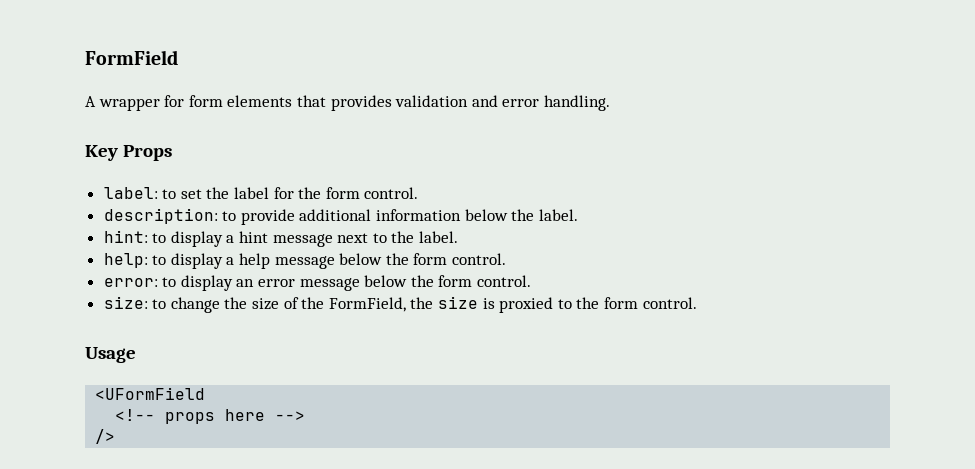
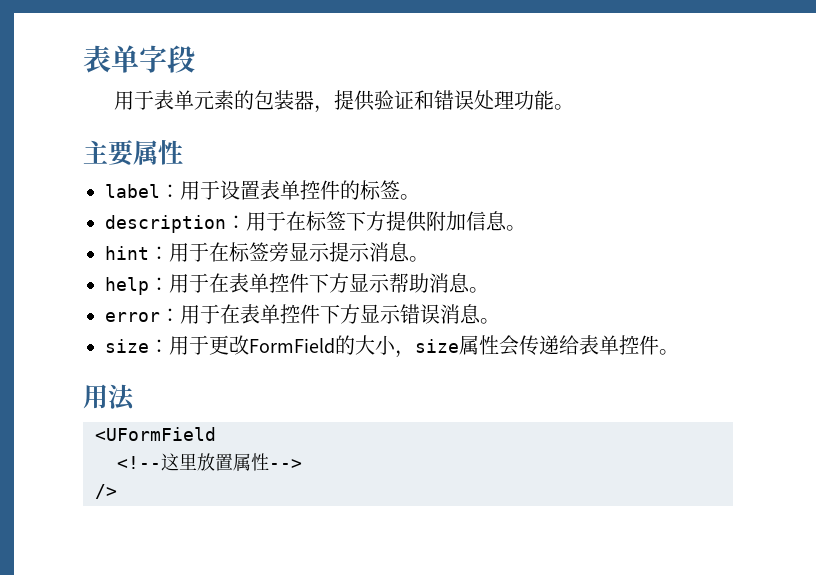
- FormField
- A wrapper for form elements that provides validation and error handling.
- Key Props
- label: to set the label for the form control.
- description: to provide additional information below the label.
- hint: to display a hint message next to the label.
- help: to display a help message below the form control.
- error: to display an error message below the form control.
- size: to change the size of the FormField, the size is proxied to the form control.
- Usage
+ 表单字段
+ 用于表单元素的包装器，提供验证和错误处理功能。
+ 主要属性
+ label：用于设置表单控件的标签。
+ description：用于在标签下方提供附加信息。
+ hint：用于在标签旁显示提示消息。
+ help：用于在表单控件下方显示帮助消息。
+ error：用于在表单控件下方显示错误消息。
+ size：用于更改FormField的大小，size属性会传递给表单控件。
+ 用法
- <!-- props here -->
+ <!--这里放置属性-->

